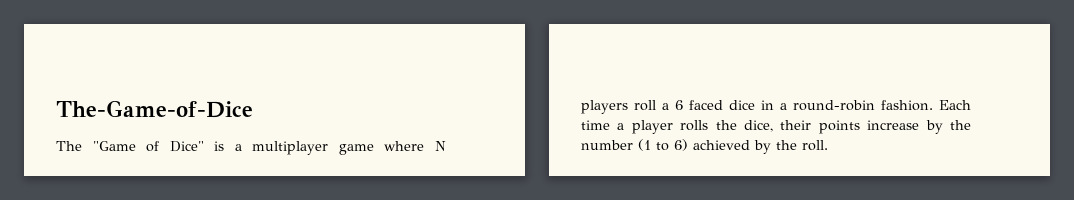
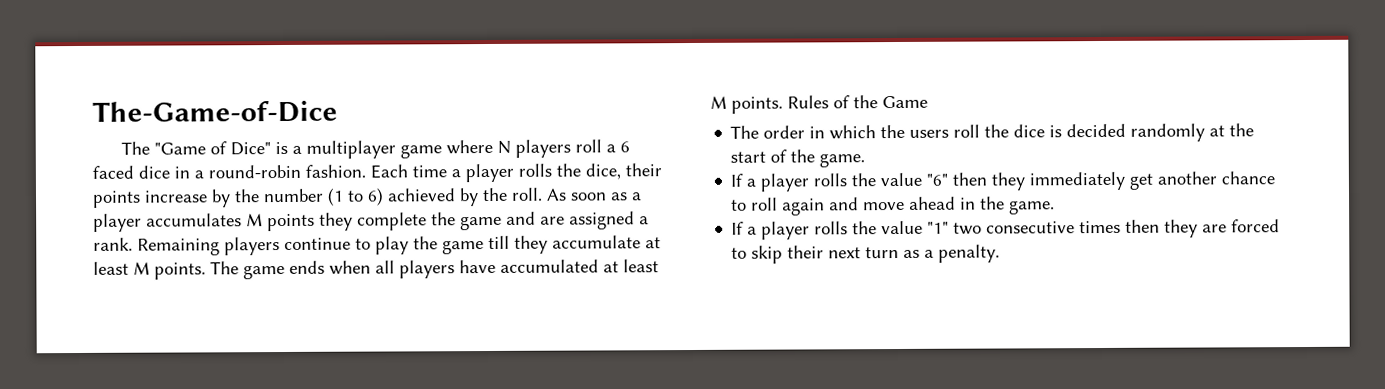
+ As soon as a player accumulates M points they complete the game and are assigned a rank. Remaining players continue to play the game till they accumulate at least M points. The game ends when all players have accumulated at least M points. Rules of the Game
+ The order in which the users roll the dice is decided randomly at the start of the game.
+ If a player rolls the value "6" then they immediately get another chance to roll again and move ahead in the game.
+ If a player rolls the value "1" two consecutive times then they are forced to skip their next turn as a penalty.

